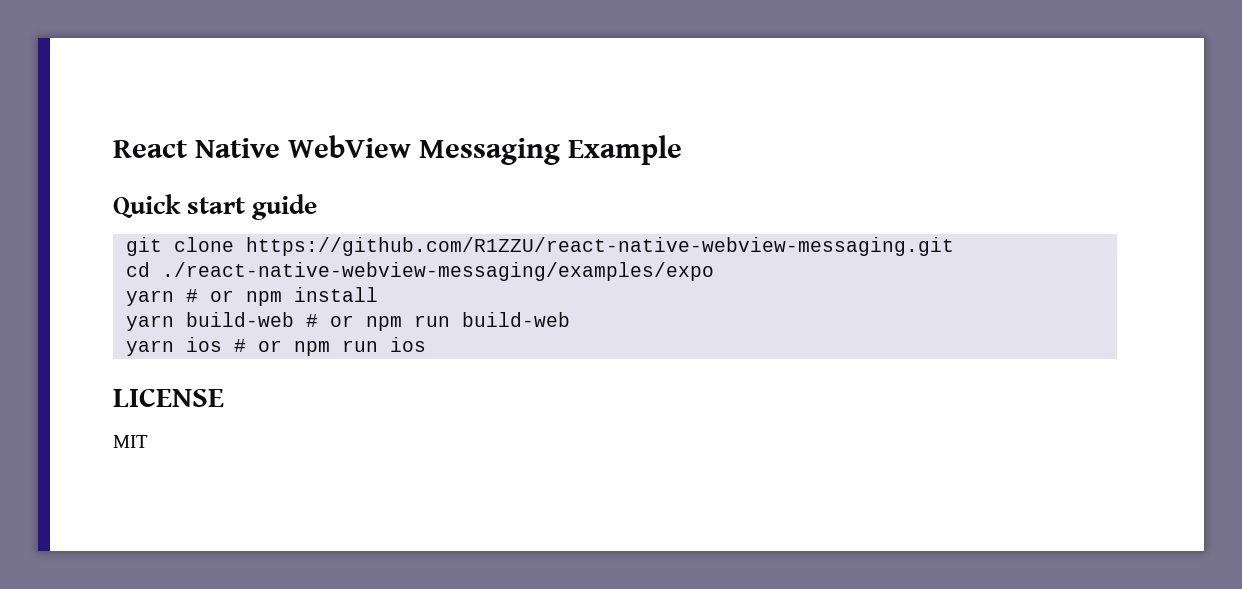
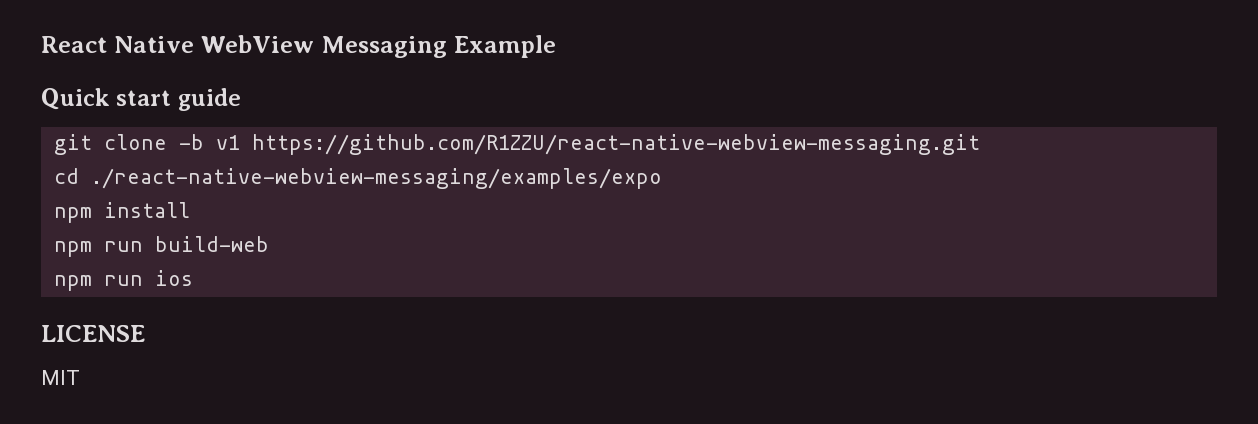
- git clone https://github.com/R1ZZU/react-native-webview-messaging.git
+ git clone -b v1 https://github.com/R1ZZU/react-native-webview-messaging.git
- yarn # or npm install
+ npm install
- yarn build-web # or npm run build-web
+ npm run build-web
- yarn ios # or npm run ios
+ npm run ios

